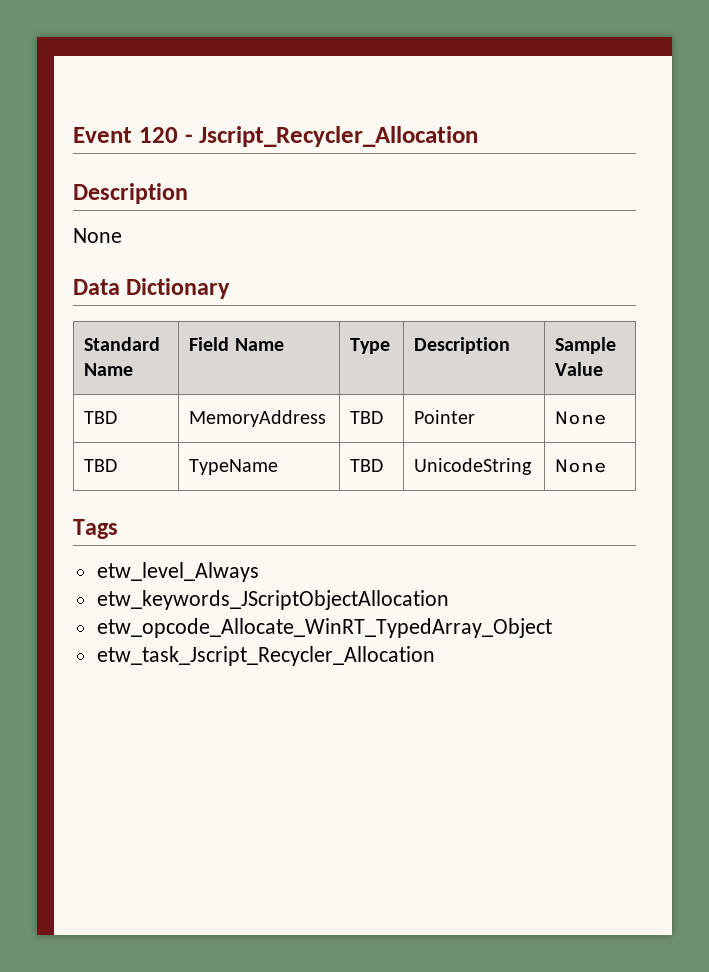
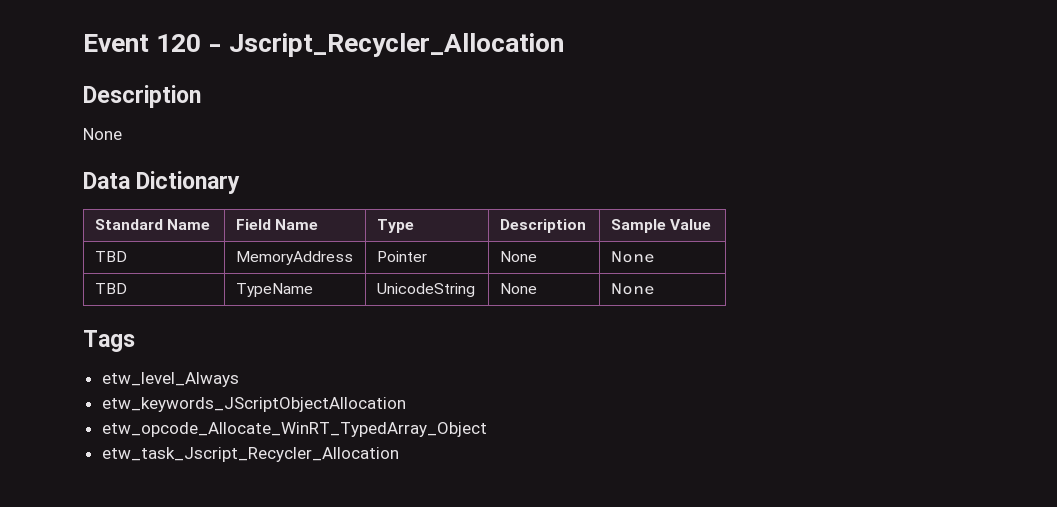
- TBD | MemoryAddress | TBD | Pointer | None
+ TBD | MemoryAddress | Pointer | None | None
- TBD | TypeName | TBD | UnicodeString | None
+ TBD | TypeName | UnicodeString | None | None

